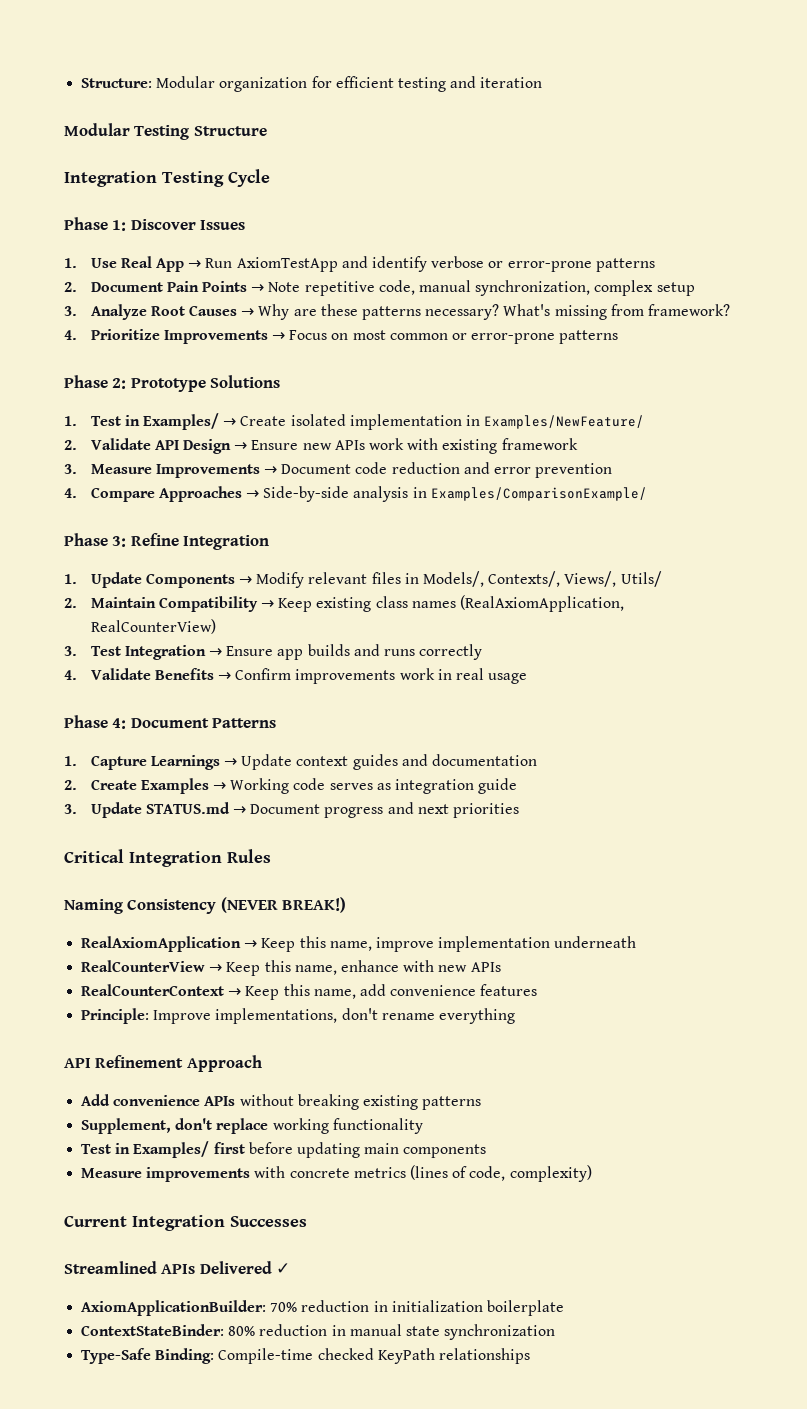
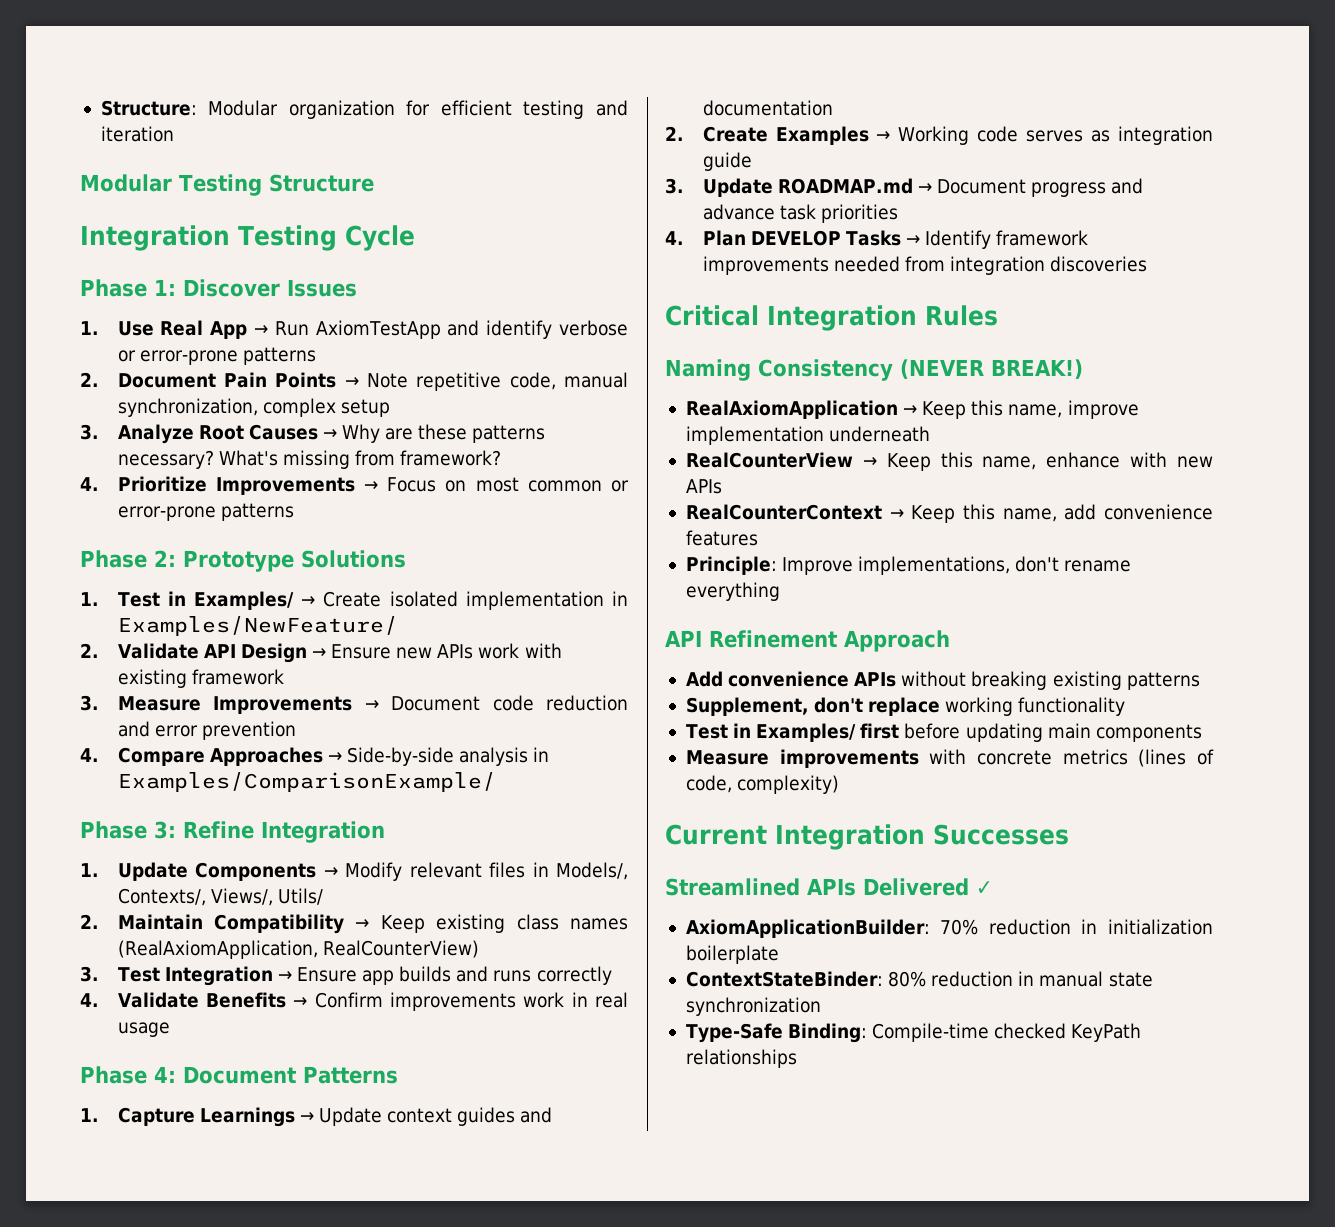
- 3. Update STATUS.md → Document progress and next priorities
+ 3. Update ROADMAP.md → Document progress and advance task priorities
+ 4. Plan DEVELOP Tasks → Identify framework improvements needed from integration discoveries

